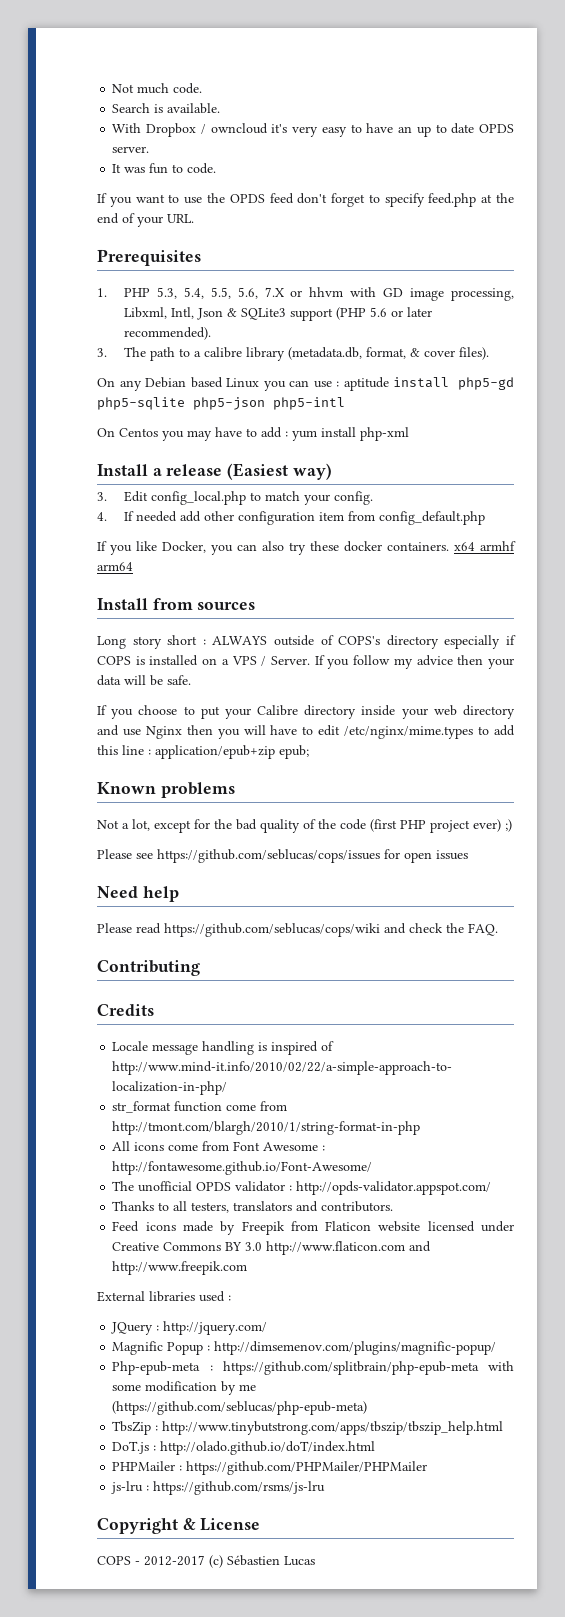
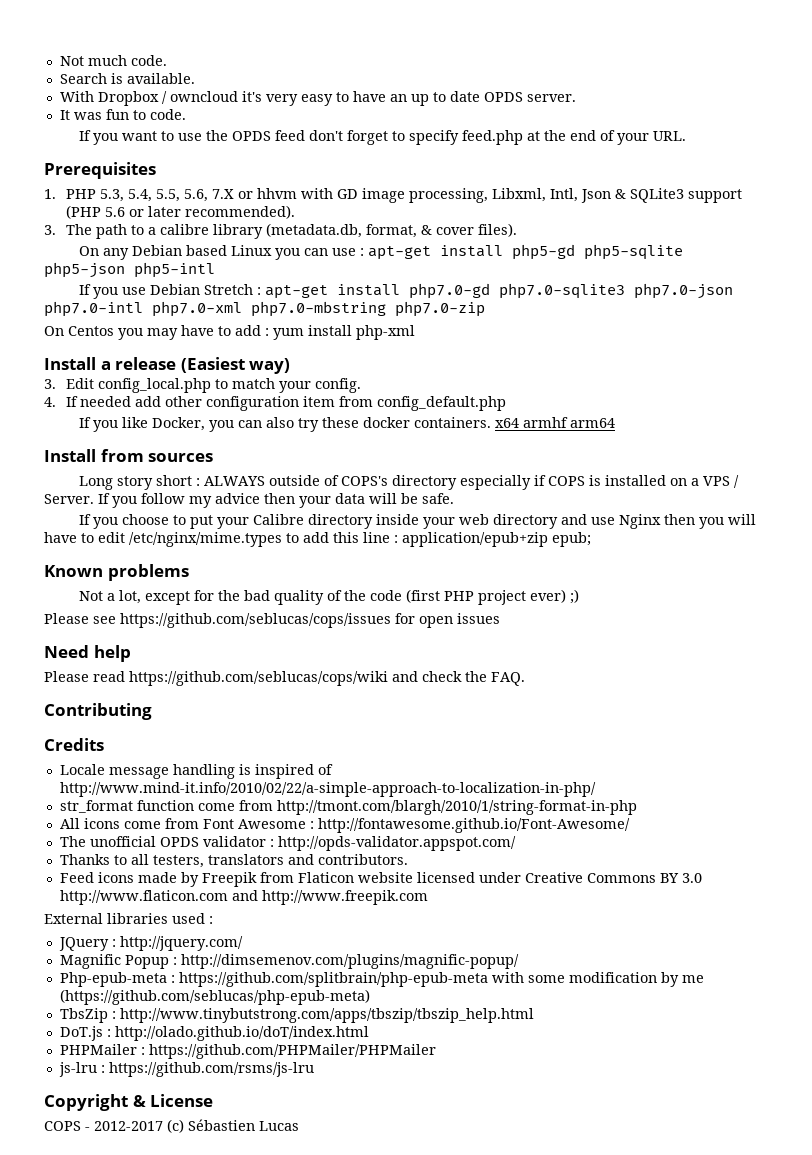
- On any Debian based Linux you can use : aptitude install php5-gd php5-sqlite php5-json php5-intl
+ On any Debian based Linux you can use : apt-get install php5-gd php5-sqlite php5-json php5-intl
+ If you use Debian Stretch : apt-get install php7.0-gd php7.0-sqlite3 php7.0-json php7.0-intl php7.0-xml php7.0-mbstring php7.0-zip

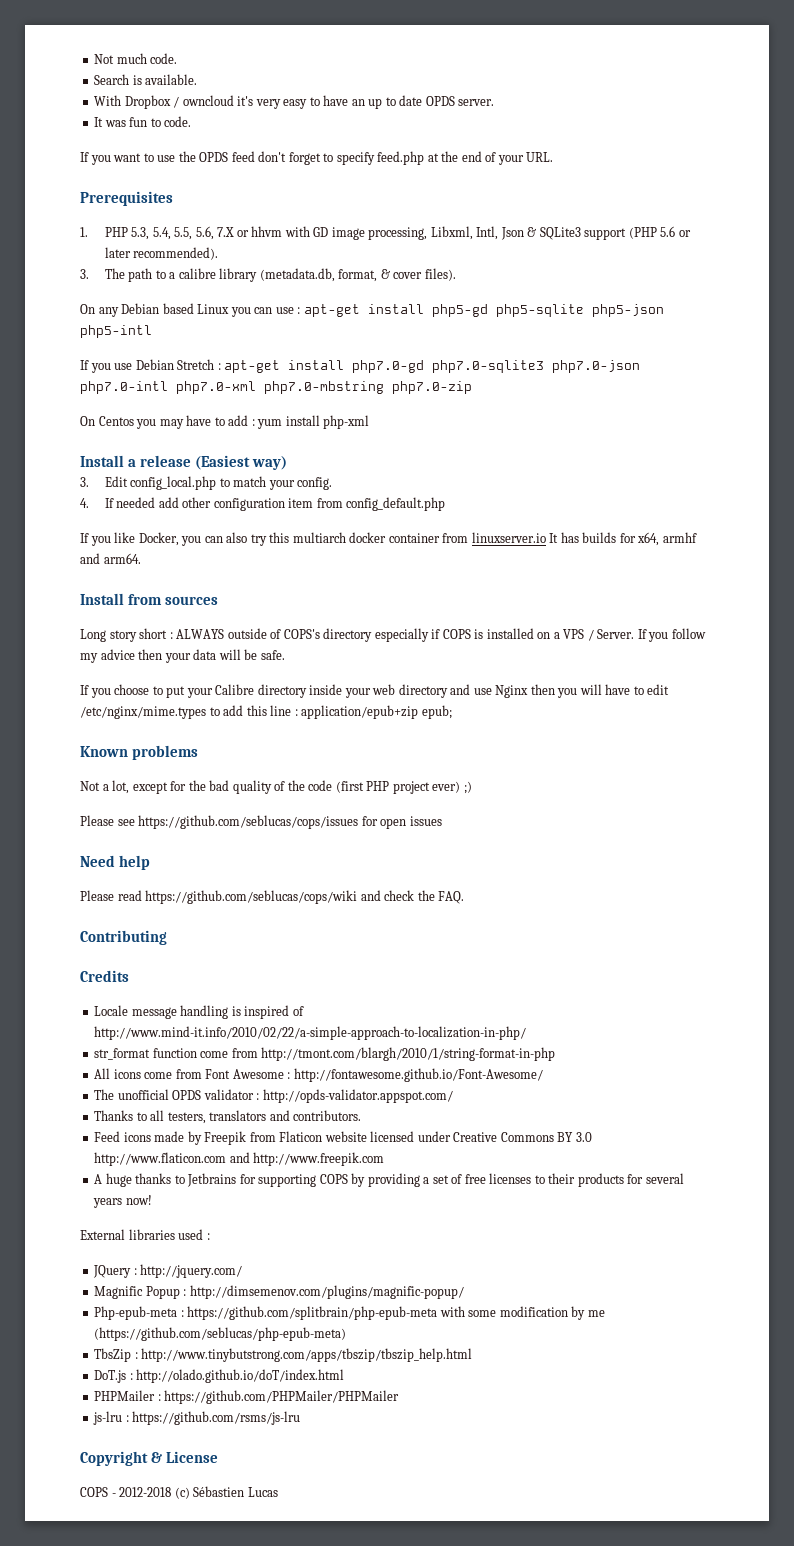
- If you like Docker, you can also try these docker containers. x64 armhf arm64
+ If you like Docker, you can also try this multiarch docker container from linuxserver.io It has builds for x64, armhf and arm64.
+ A huge thanks to Jetbrains for supporting COPS by providing a set of free licenses to their products for several years now!
- COPS - 2012-2017 (c) Sébastien Lucas
+ COPS - 2012-2018 (c) Sébastien Lucas

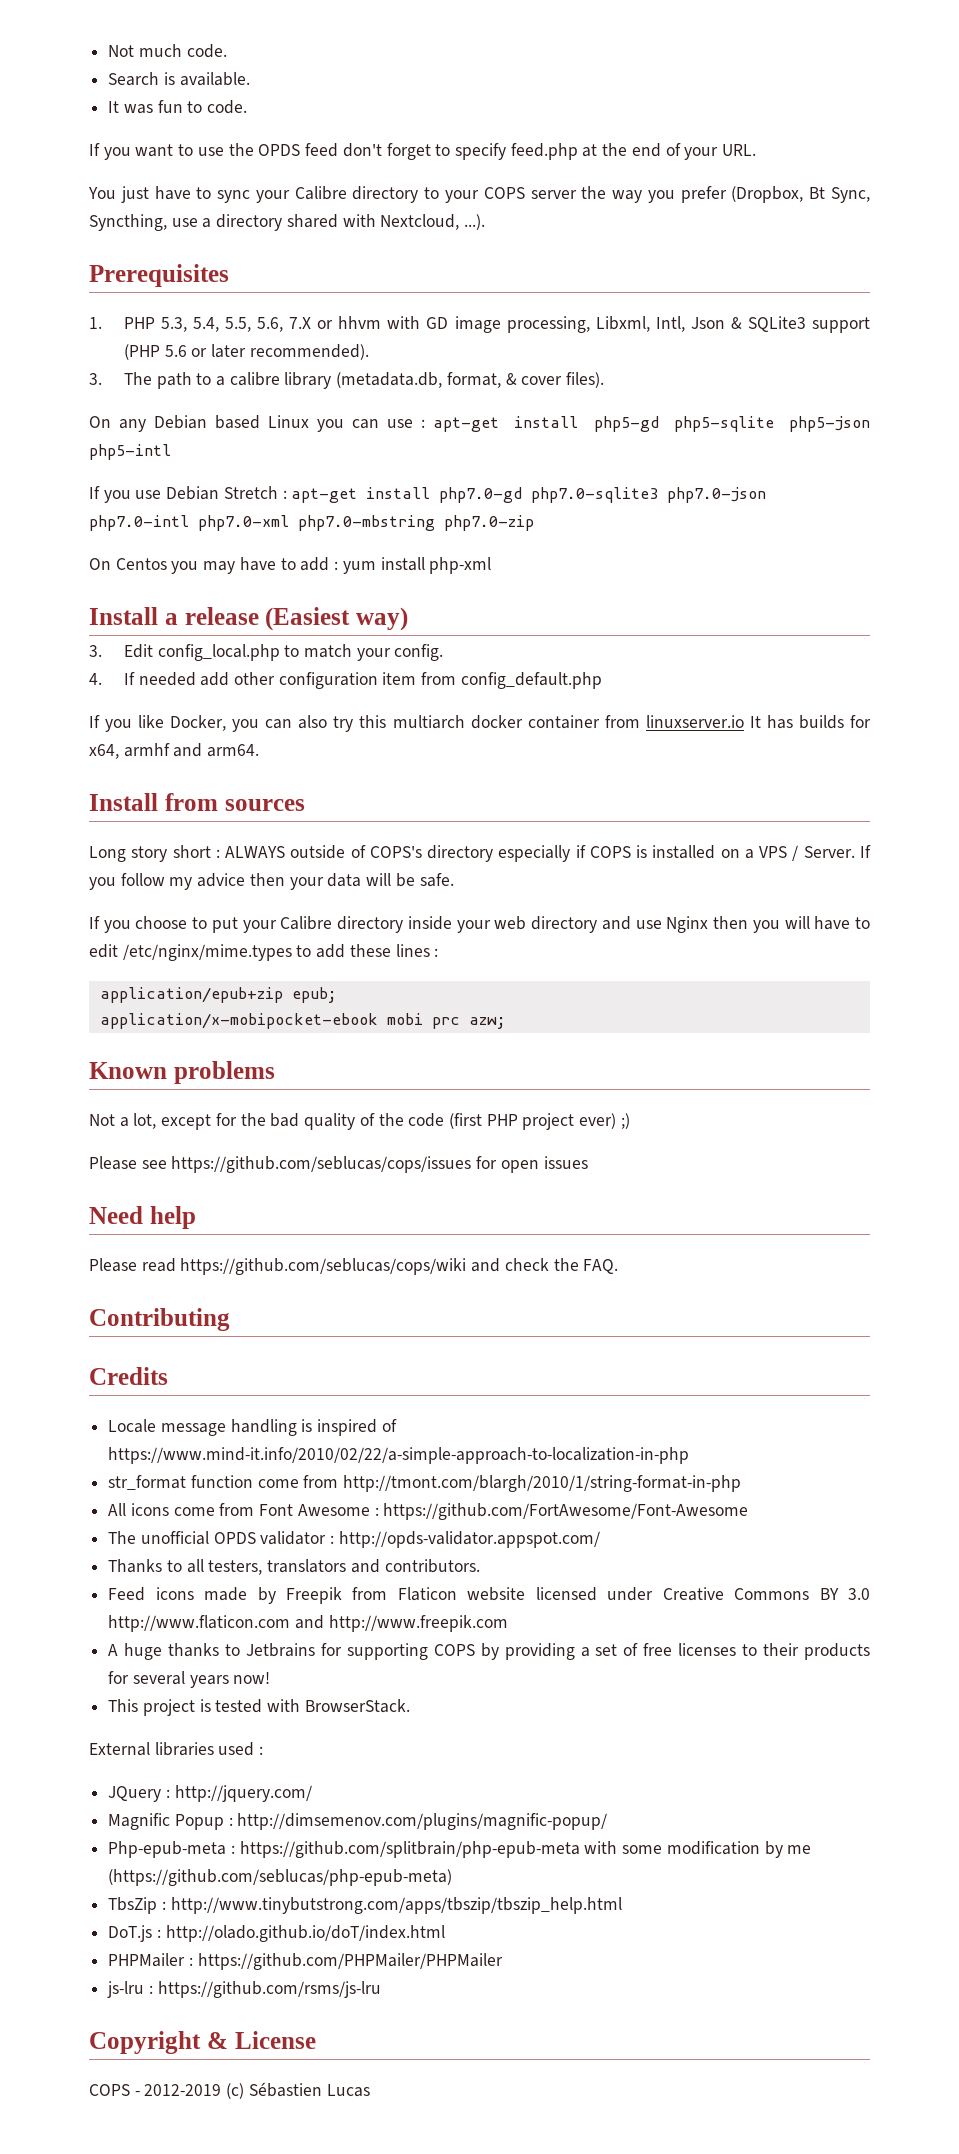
- With Dropbox / owncloud it's very easy to have an up to date OPDS server.
+ You just have to sync your Calibre directory to your COPS server the way you prefer (Dropbox, Bt Sync, Syncthing, use a directory shared with Nextcloud, ...).
- If you choose to put your Calibre directory inside your web directory and use Nginx then you will have to edit /etc/nginx/mime.types to add this line : application/epub+zip epub;
+ If you choose to put your Calibre directory inside your web directory and use Nginx then you will have to edit /etc/nginx/mime.types to add these lines :
+ application/epub+zip epub;
+ application/x-mobipocket-ebook mobi prc azw;
- Locale message handling is inspired of http://www.mind-it.info/2010/02/22/a-simple-approach-to-localization-in-php/
+ Locale message handling is inspired of https://www.mind-it.info/2010/02/22/a-simple-approach-to-localization-in-php
- All icons come from Font Awesome : http://fontawesome.github.io/Font-Awesome/
+ All icons come from Font Awesome : https://github.com/FortAwesome/Font-Awesome
+ This project is tested with BrowserStack.
- COPS - 2012-2018 (c) Sébastien Lucas
+ COPS - 2012-2019 (c) Sébastien Lucas

